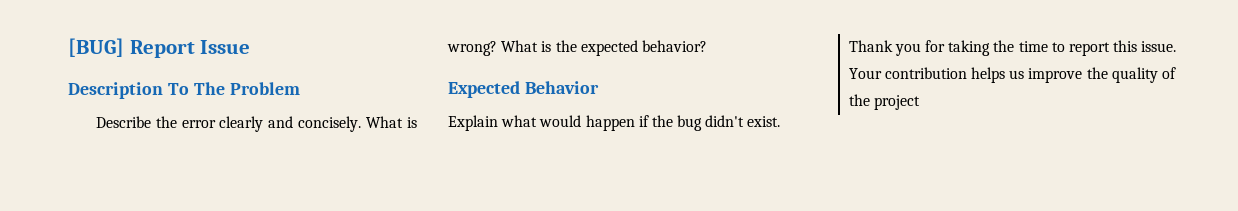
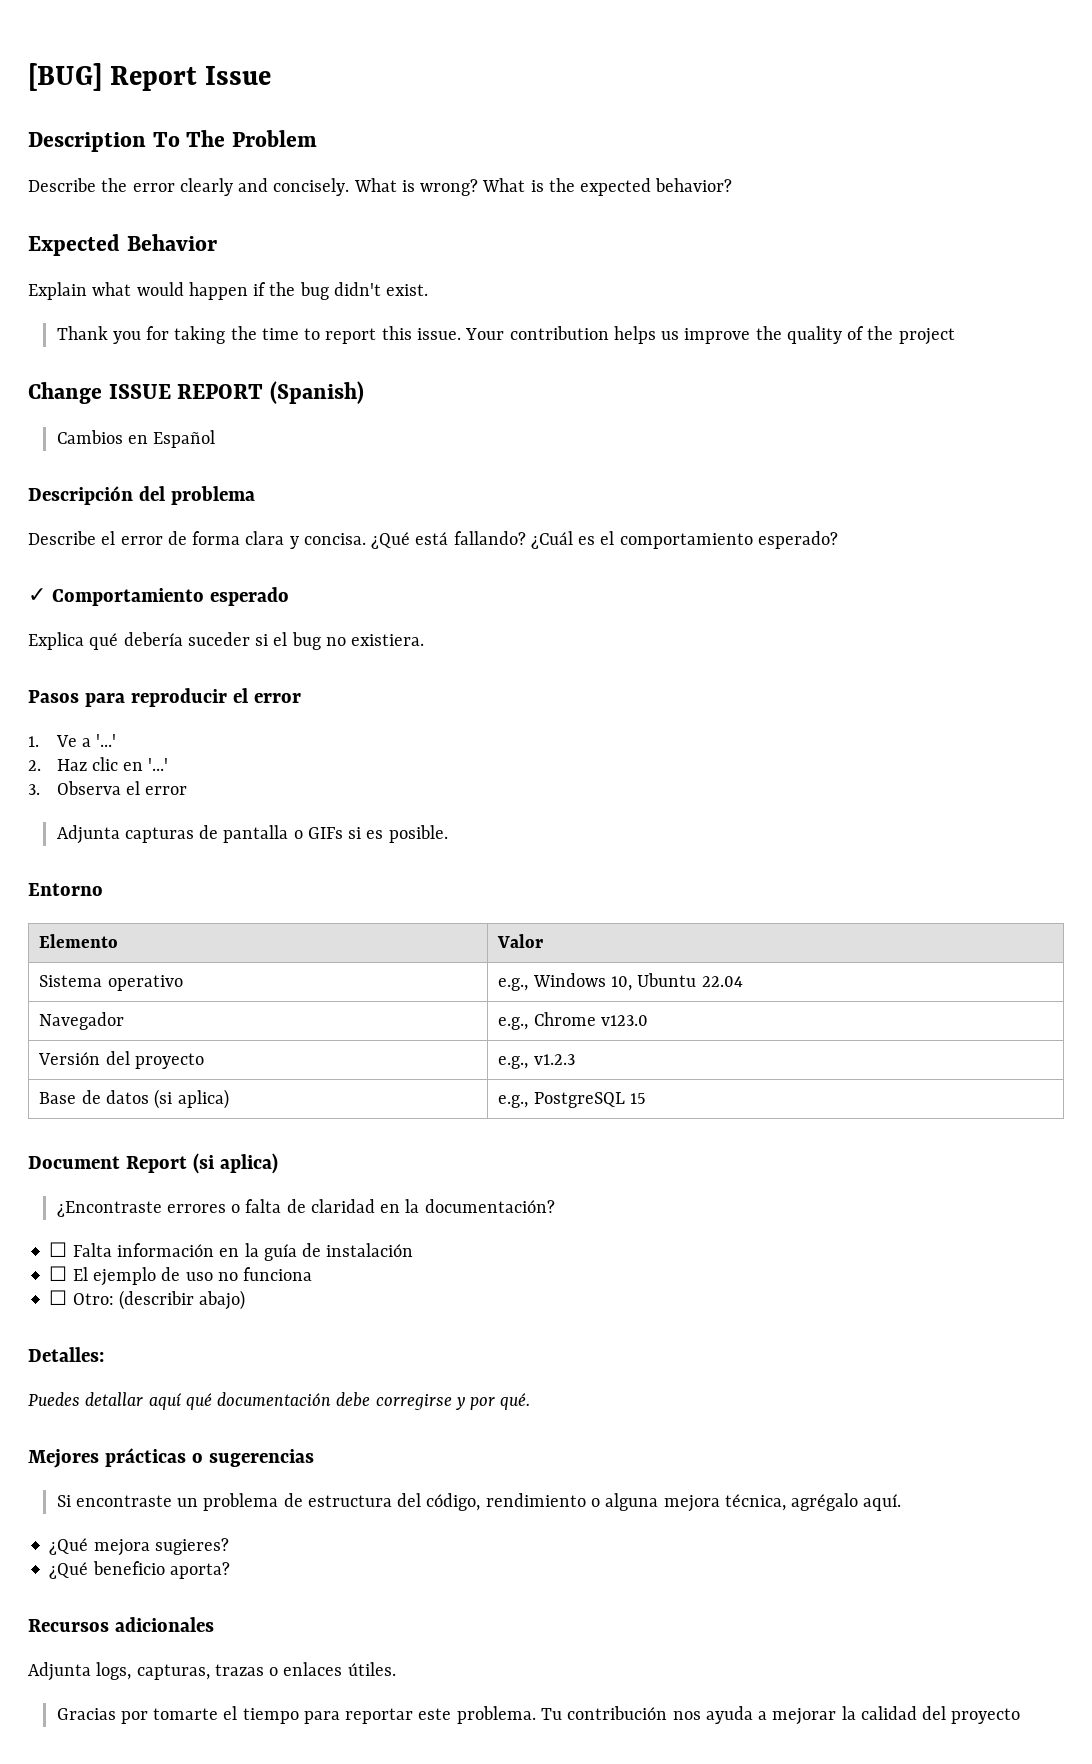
+ Change ISSUE REPORT (Spanish)
+ Cambios en Español
+ Descripción del problema
+ Describe el error de forma clara y concisa. ¿Qué está fallando? ¿Cuál es el comportamiento esperado?
+ ✓ Comportamiento esperado
+ Explica qué debería suceder si el bug no existiera.
+ Pasos para reproducir el error
+ 1. Ve a '...'
+ 2. Haz clic en '...'
+ 3. Observa el error
+ Adjunta capturas de pantalla o GIFs si es posible.
+ Entorno
+ Elemento | Valor
+ Sistema operativo | e.g., Windows 10, Ubuntu 22.04
+ Navegador | e.g., Chrome v123.0
+ Versión del proyecto | e.g., v1.2.3
+ Base de datos (si aplica) | e.g., PostgreSQL 15
+ Document Report (si aplica)
+ ¿Encontraste errores o falta de claridad en la documentación?
+ ☐ Falta información en la guía de instalación
+ ☐ El ejemplo de uso no funciona
+ ☐ Otro: (describir abajo)
+ Detalles:
+ Puedes detallar aquí qué documentación debe corregirse y por qué.
+ Mejores prácticas o sugerencias
+ Si encontraste un problema de estructura del código, rendimiento o alguna mejora técnica, agrégalo aquí.
+ ¿Qué mejora sugieres?
+ ¿Qué beneficio aporta?
+ Recursos adicionales
+ Adjunta logs, capturas, trazas o enlaces útiles.
+ Gracias por tomarte el tiempo para reportar este problema. Tu contribución nos ayuda a mejorar la calidad del proyecto

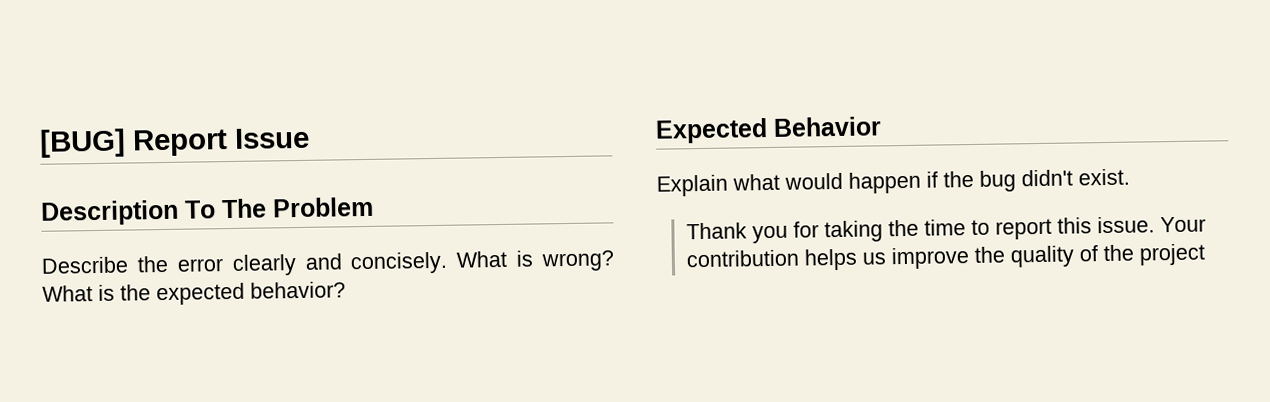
- Change ISSUE REPORT (Spanish)
- Cambios en Español
- Descripción del problema
- Describe el error de forma clara y concisa. ¿Qué está fallando? ¿Cuál es el comportamiento esperado?
- ✓ Comportamiento esperado
- Explica qué debería suceder si el bug no existiera.
- Pasos para reproducir el error
- 1. Ve a '...'
- 2. Haz clic en '...'
- 3. Observa el error
- Adjunta capturas de pantalla o GIFs si es posible.
- Entorno
- Elemento | Valor
- Sistema operativo | e.g., Windows 10, Ubuntu 22.04
- Navegador | e.g., Chrome v123.0
- Versión del proyecto | e.g., v1.2.3
- Base de datos (si aplica) | e.g., PostgreSQL 15
- Document Report (si aplica)
- ¿Encontraste errores o falta de claridad en la documentación?
- ☐ Falta información en la guía de instalación
- ☐ El ejemplo de uso no funciona
- ☐ Otro: (describir abajo)
- Detalles:
- Puedes detallar aquí qué documentación debe corregirse y por qué.
- Mejores prácticas o sugerencias
- Si encontraste un problema de estructura del código, rendimiento o alguna mejora técnica, agrégalo aquí.
- ¿Qué mejora sugieres?
- ¿Qué beneficio aporta?
- Recursos adicionales
- Adjunta logs, capturas, trazas o enlaces útiles.
- Gracias por tomarte el tiempo para reportar este problema. Tu contribución nos ayuda a mejorar la calidad del proyecto

